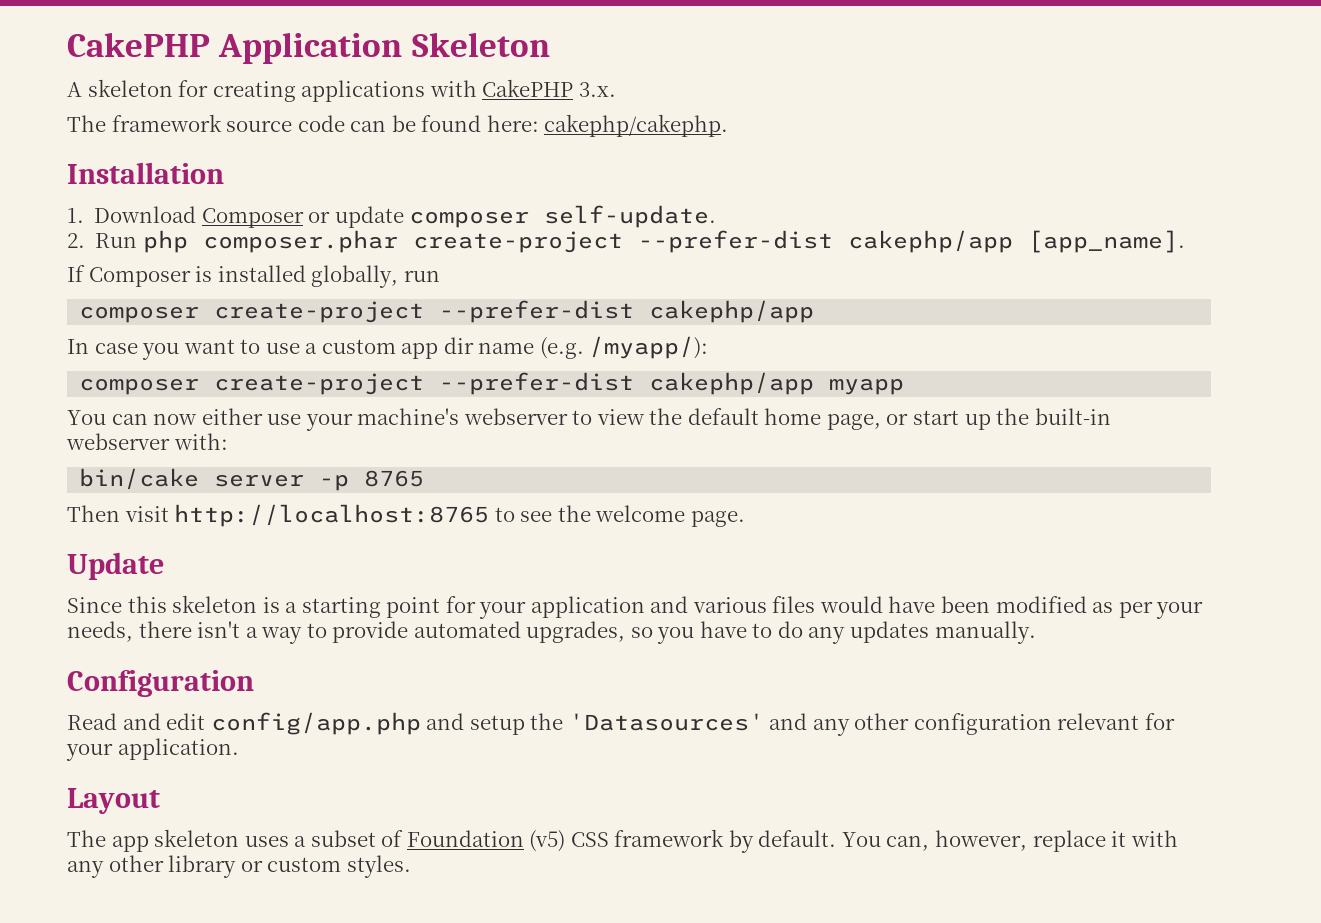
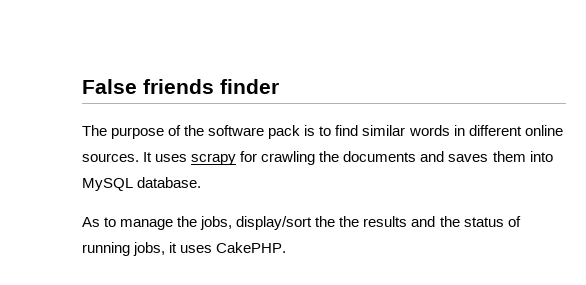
- CakePHP Application Skeleton
- A skeleton for creating applications with CakePHP 3.x.
- The framework source code can be found here: cakephp/cakephp.
- Installation
- 1. Download Composer or update composer self-update.
- 2. Run php composer.phar create-project --prefer-dist cakephp/app [app_name].
- If Composer is installed globally, run
- composer create-project --prefer-dist cakephp/app
- In case you want to use a custom app dir name (e.g. /myapp/):
- composer create-project --prefer-dist cakephp/app myapp
- You can now either use your machine's webserver to view the default home page, or start up the built-in webserver with:
- bin/cake server -p 8765
- Then visit http://localhost:8765 to see the welcome page.
- Update
- Since this skeleton is a starting point for your application and various files would have been modified as per your needs, there isn't a way to provide automated upgrades, so you have to do any updates manually.
- Configuration
- Read and edit config/app.php and setup the 'Datasources' and any other configuration relevant for your application.
- Layout
- The app skeleton uses a subset of Foundation (v5) CSS framework by default. You can, however, replace it with any other library or custom styles.
+ False friends finder
+ The purpose of the software pack is to find similar words in different online sources. It uses scrapy for crawling the documents and saves them into MySQL database.
+ As to manage the jobs, display/sort the the results and the status of running jobs, it uses CakePHP.

